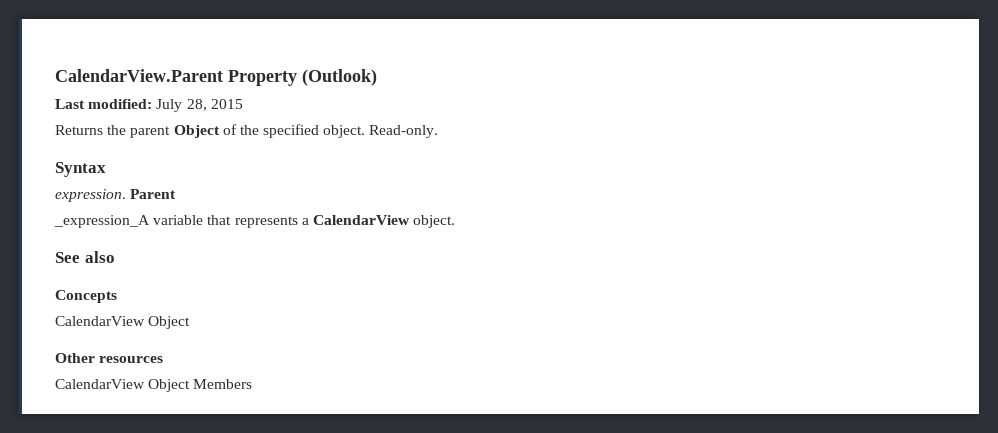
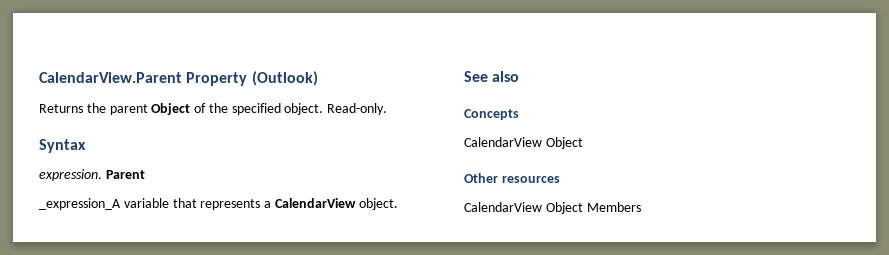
- Last modified: July 28, 2015

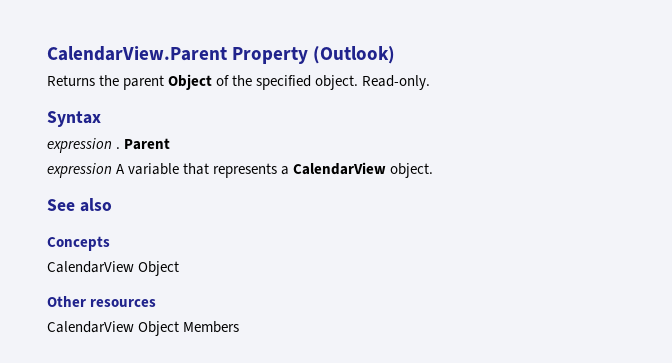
- expression.
+ expression .
- _expression_A variable that represents a CalendarView object.
+ expression A variable that represents a CalendarView object.

